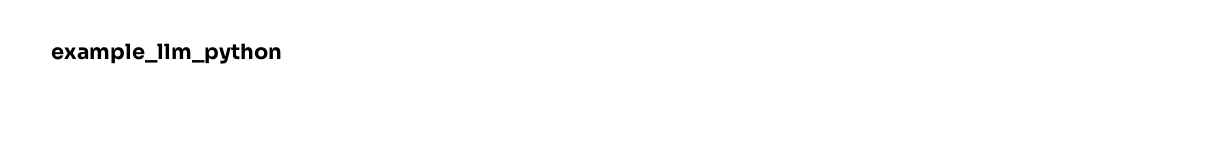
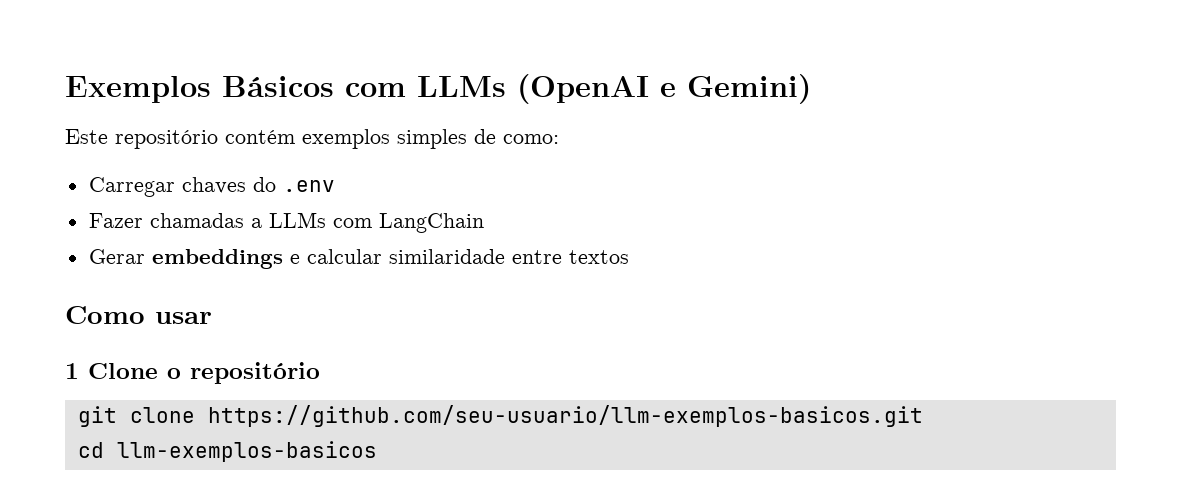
- example_llm_python
+ Exemplos Básicos com LLMs (OpenAI e Gemini)
+ Este repositório contém exemplos simples de como:
+ Carregar chaves do .env
+ Fazer chamadas a LLMs com LangChain
+ Gerar embeddings e calcular similaridade entre textos
+ Como usar
+ 1 Clone o repositório
+ git clone https://github.com/seu-usuario/llm-exemplos-basicos.git
+ cd llm-exemplos-basicos

